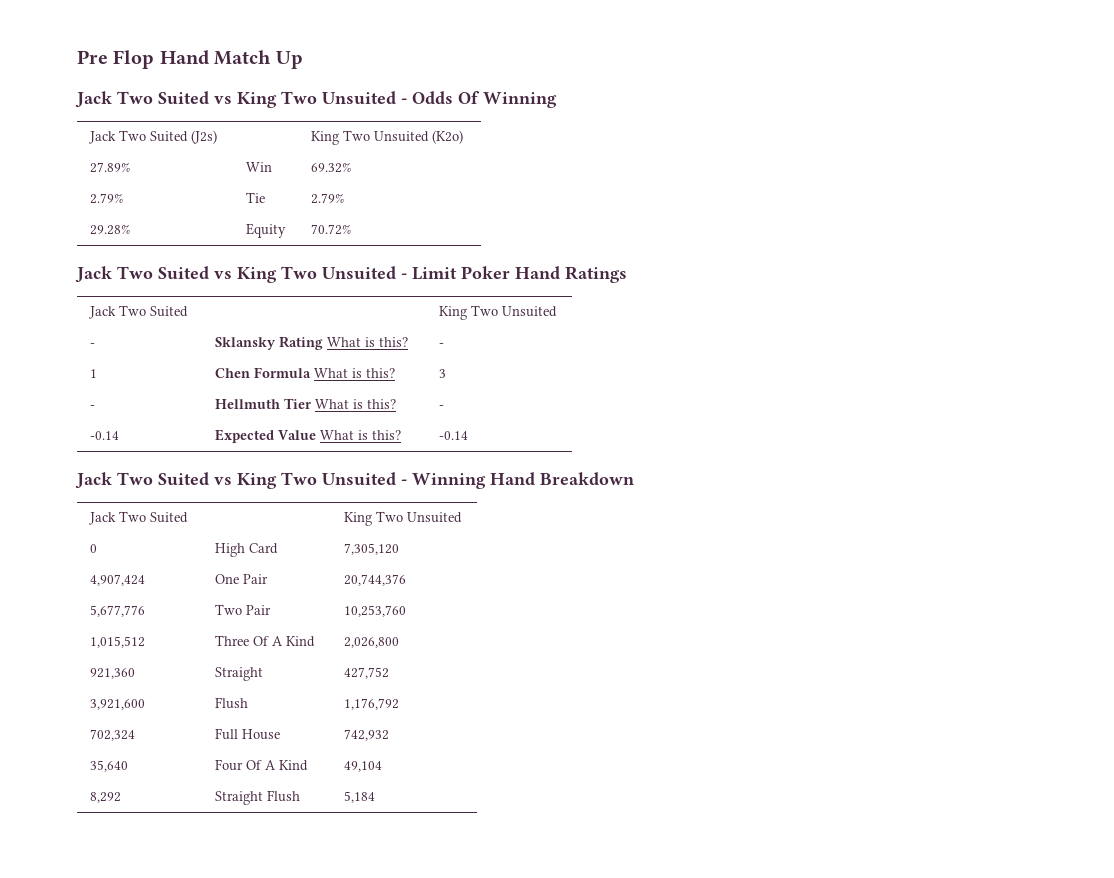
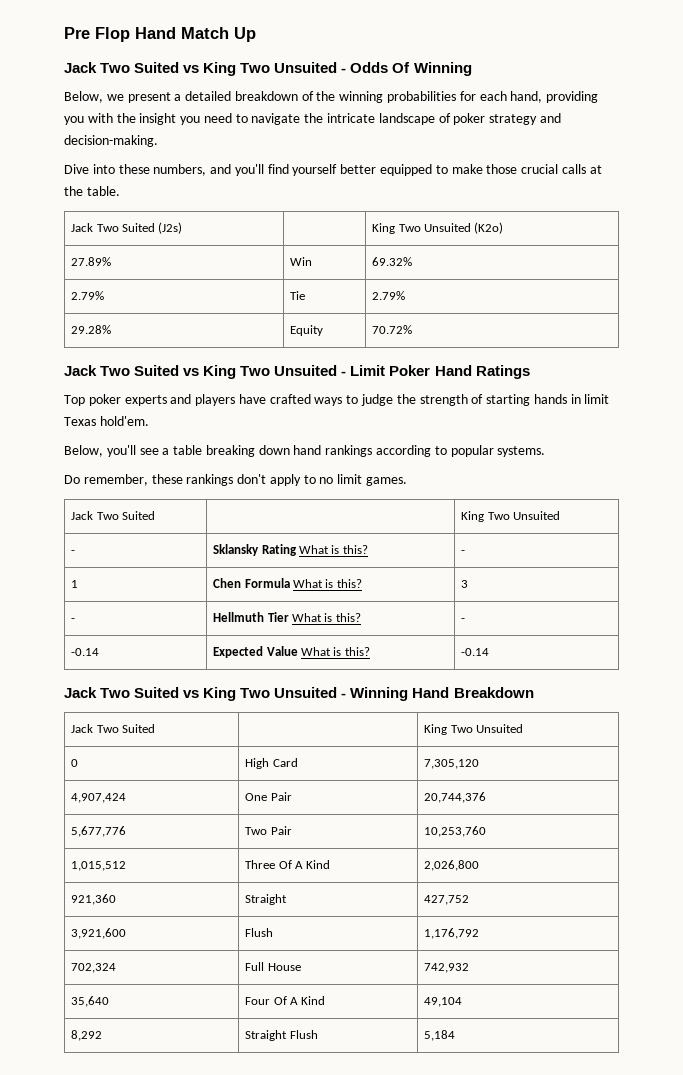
+ Below, we present a detailed breakdown of the winning probabilities for each hand, providing you with the insight you need to navigate the intricate landscape of poker strategy and decision-making.
+ Dive into these numbers, and you'll find yourself better equipped to make those crucial calls at the table.
+ Top poker experts and players have crafted ways to judge the strength of starting hands in limit Texas hold'em.
+ Below, you'll see a table breaking down hand rankings according to popular systems.
+ Do remember, these rankings don't apply to no limit games.

